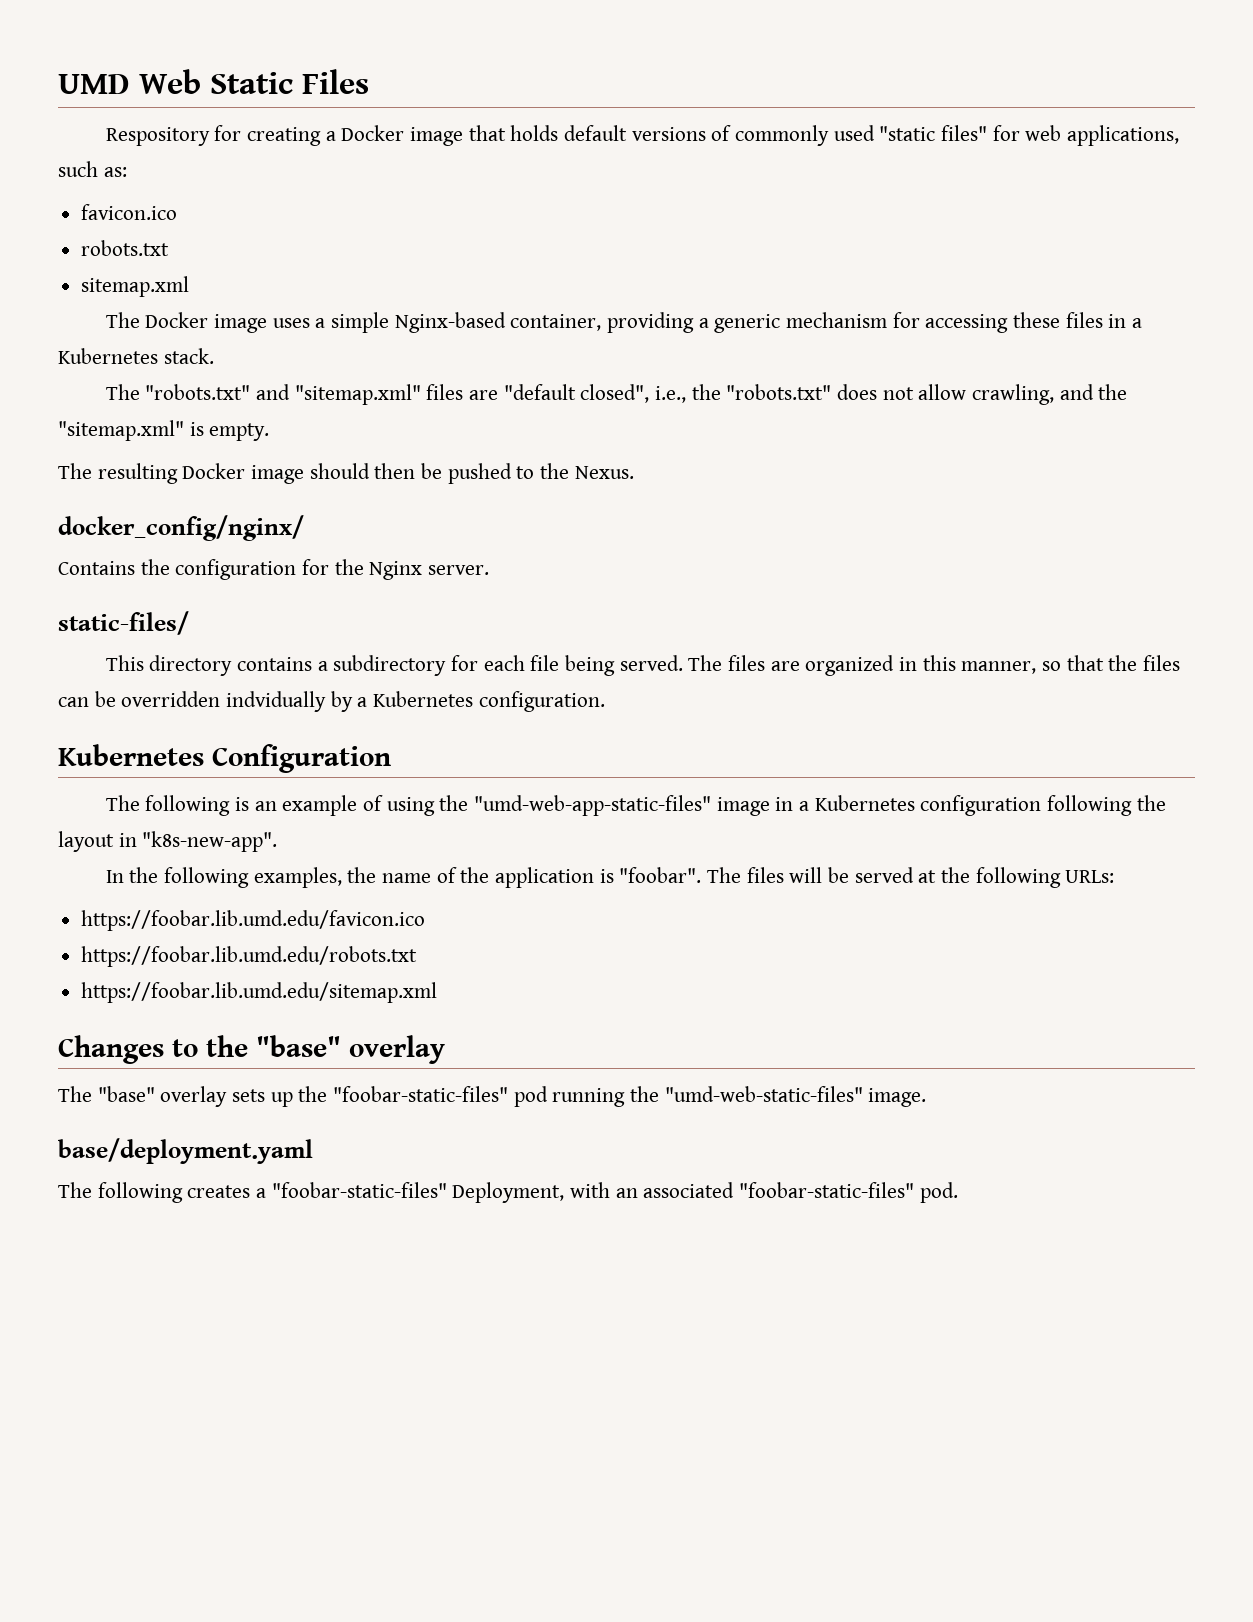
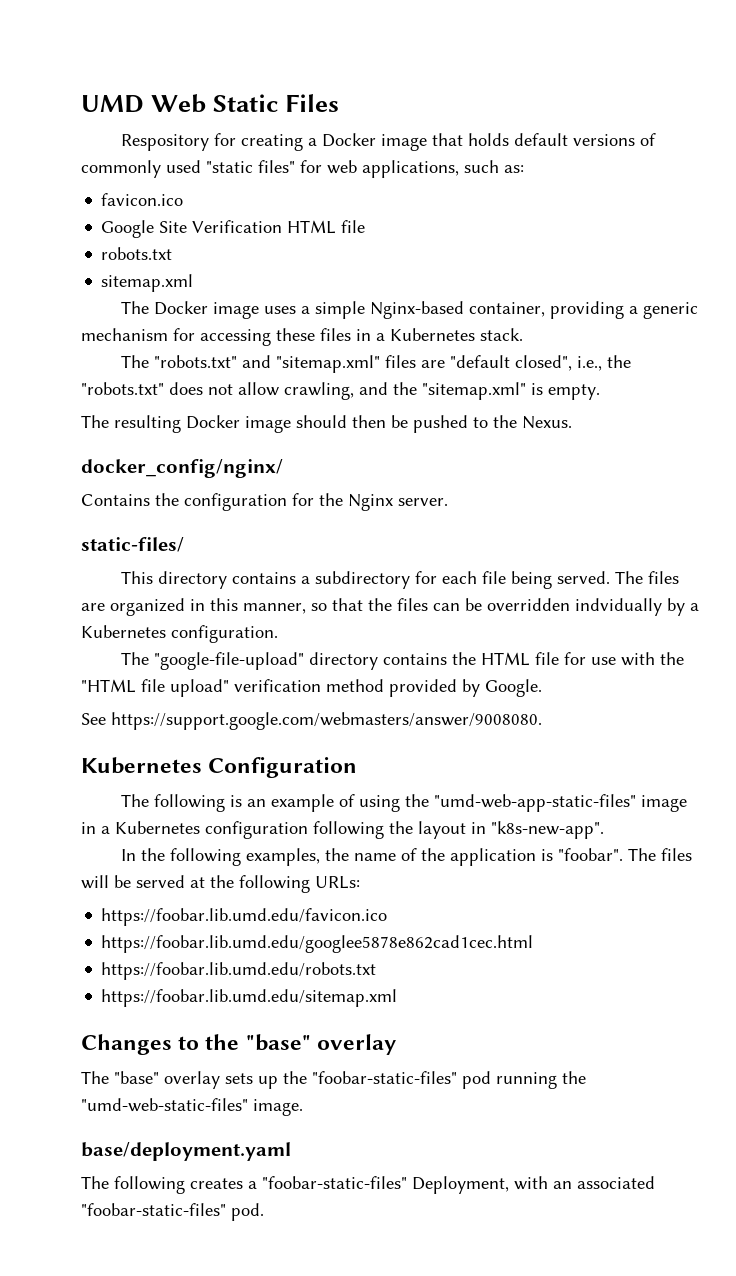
+ Google Site Verification HTML file
+ The "google-file-upload" directory contains the HTML file for use with the "HTML file upload" verification method provided by Google.
+ See https://support.google.com/webmasters/answer/9008080.
+ https://foobar.lib.umd.edu/googlee5878e862cad1cec.html

